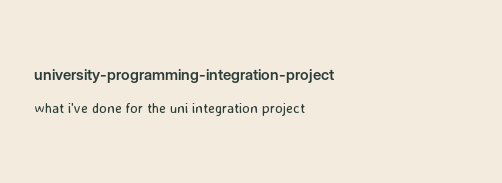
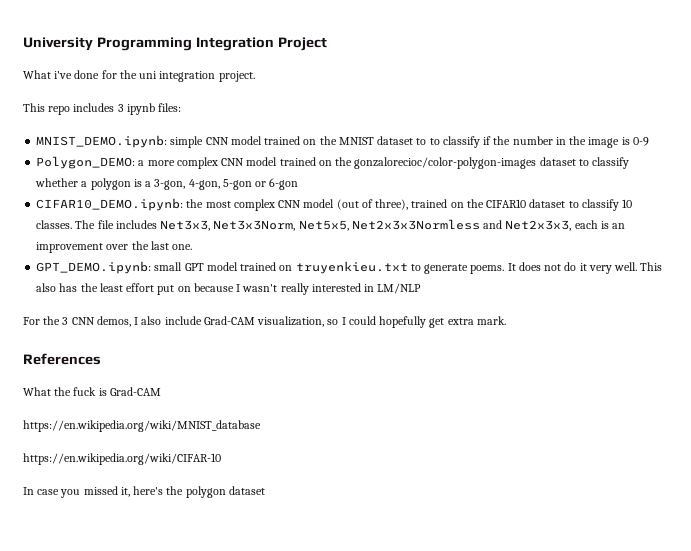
- university-programming-integration-project
- what i've done for the uni integration project
+ University Programming Integration Project
+ What i've done for the uni integration project.
+ This repo includes 3 ipynb files:
+ MNIST_DEMO.ipynb: simple CNN model trained on the MNIST dataset to to classify if the number in the image is 0-9
+ Polygon_DEMO: a more complex CNN model trained on the gonzalorecioc/color-polygon-images dataset to classify whether a polygon is a 3-gon, 4-gon, 5-gon or 6-gon
+ CIFAR10_DEMO.ipynb: the most complex CNN model (out of three), trained on the CIFAR10 dataset to classify 10 classes. The file includes Net3x3, Net3x3Norm, Net5x5, Net2x3x3Normless and Net2x3x3, each is an improvement over the last one.
+ GPT_DEMO.ipynb: small GPT model trained on truyenkieu.txt to generate poems. It does not do it very well. This also has the least effort put on because I wasn't really interested in LM/NLP
+ For the 3 CNN demos, I also include Grad-CAM visualization, so I could hopefully get extra mark.
+ References
+ What the fuck is Grad-CAM
+ https://en.wikipedia.org/wiki/MNIST_database
+ https://en.wikipedia.org/wiki/CIFAR-10
+ In case you missed it, here's the polygon dataset

